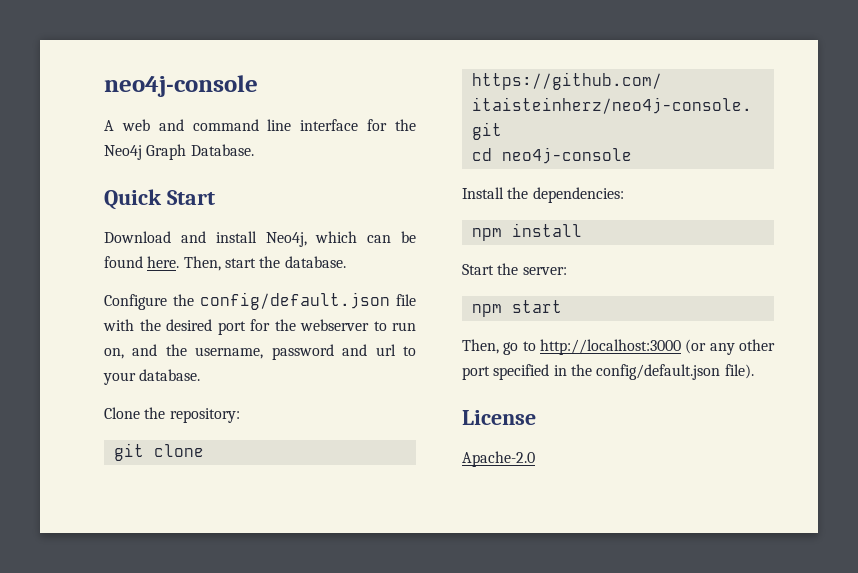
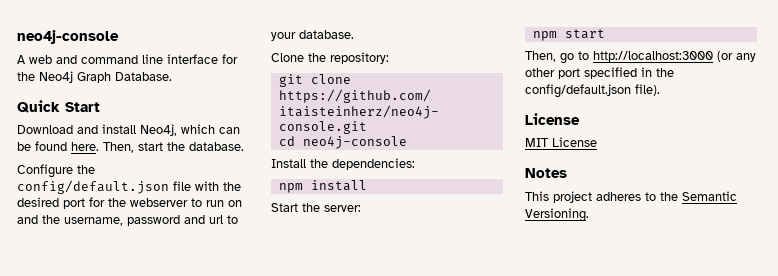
- Configure the config/default.json file with the desired port for the webserver to run on, and the username, password and url to your database.
+ Configure the config/default.json file with the desired port for the webserver to run on and the username, password and url to your database.
- Apache-2.0
+ MIT License
+ Notes
+ This project adheres to the Semantic Versioning.

